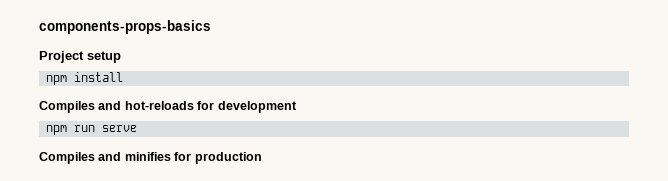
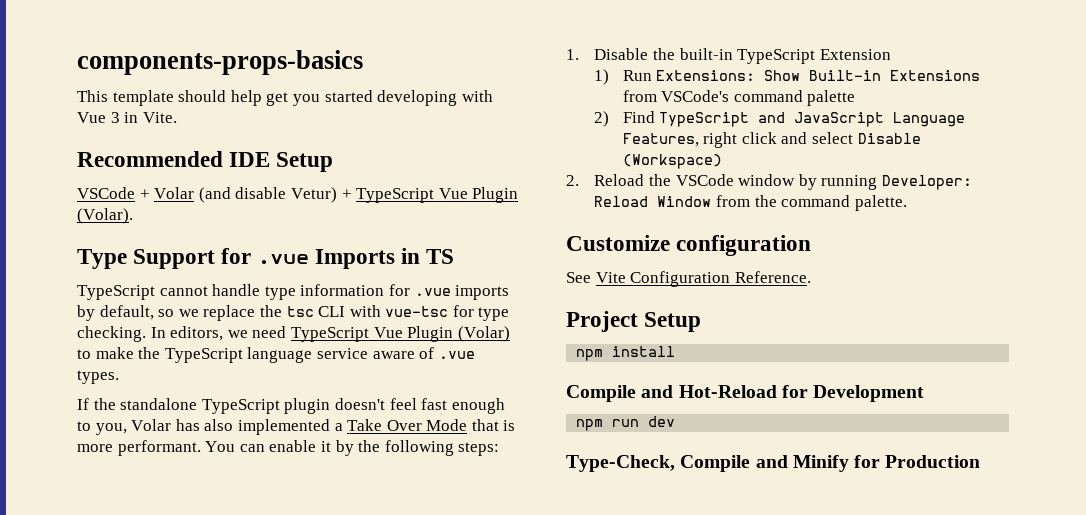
+ This template should help get you started developing with Vue 3 in Vite.
+ Recommended IDE Setup
+ VSCode + Volar (and disable Vetur) + TypeScript Vue Plugin (Volar).
+ Type Support for .vue Imports in TS
+ TypeScript cannot handle type information for .vue imports by default, so we replace the tsc CLI with vue-tsc for type checking. In editors, we need TypeScript Vue Plugin (Volar) to make the TypeScript language service aware of .vue types.
+ If the standalone TypeScript plugin doesn't feel fast enough to you, Volar has also implemented a Take Over Mode that is more performant. You can enable it by the following steps:
+ 1. Disable the built-in TypeScript Extension
+ 1) Run Extensions: Show Built-in Extensions from VSCode's command palette
+ 2) Find TypeScript and JavaScript Language Features, right click and select Disable (Workspace)
+ 2. Reload the VSCode window by running Developer: Reload Window from the command palette.
+ Customize configuration
+ See Vite Configuration Reference.
- Project setup
+ Project Setup
- Compiles and hot-reloads for development
- npm run serve
- Compiles and minifies for production
+ Compile and Hot-Reload for Development
+ npm run dev
+ Type-Check, Compile and Minify for Production

